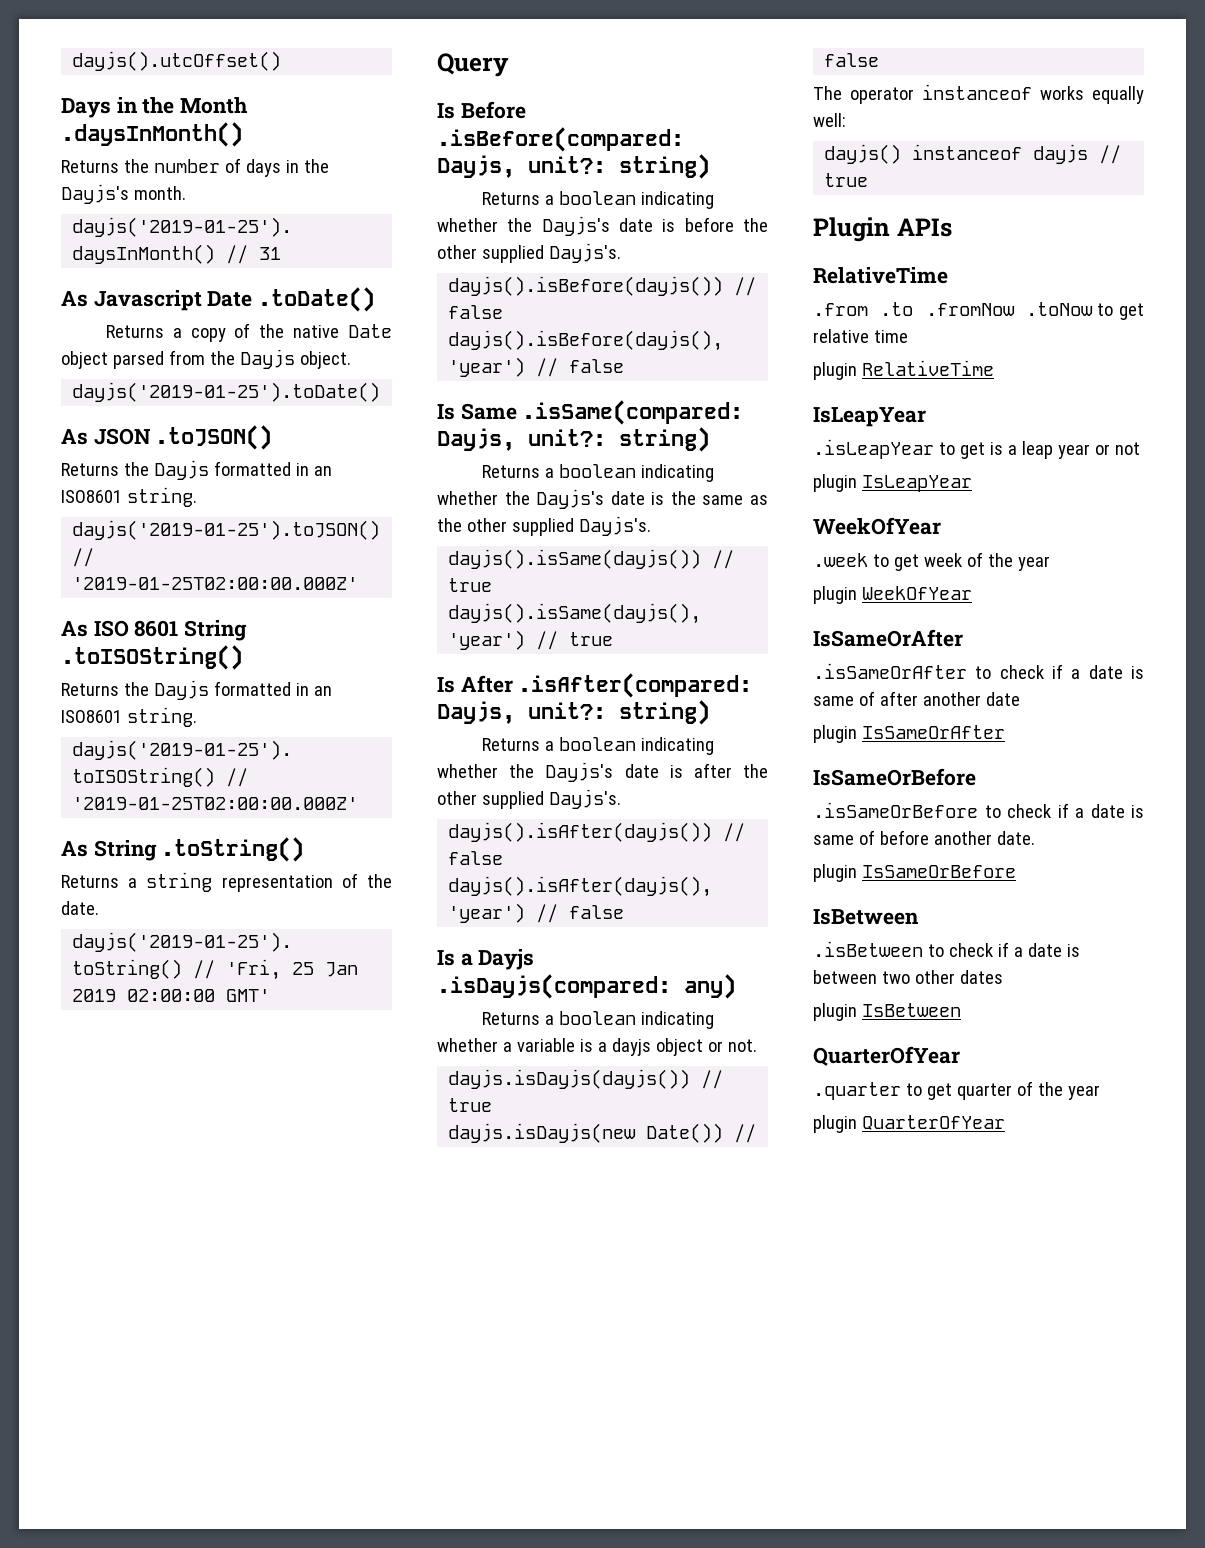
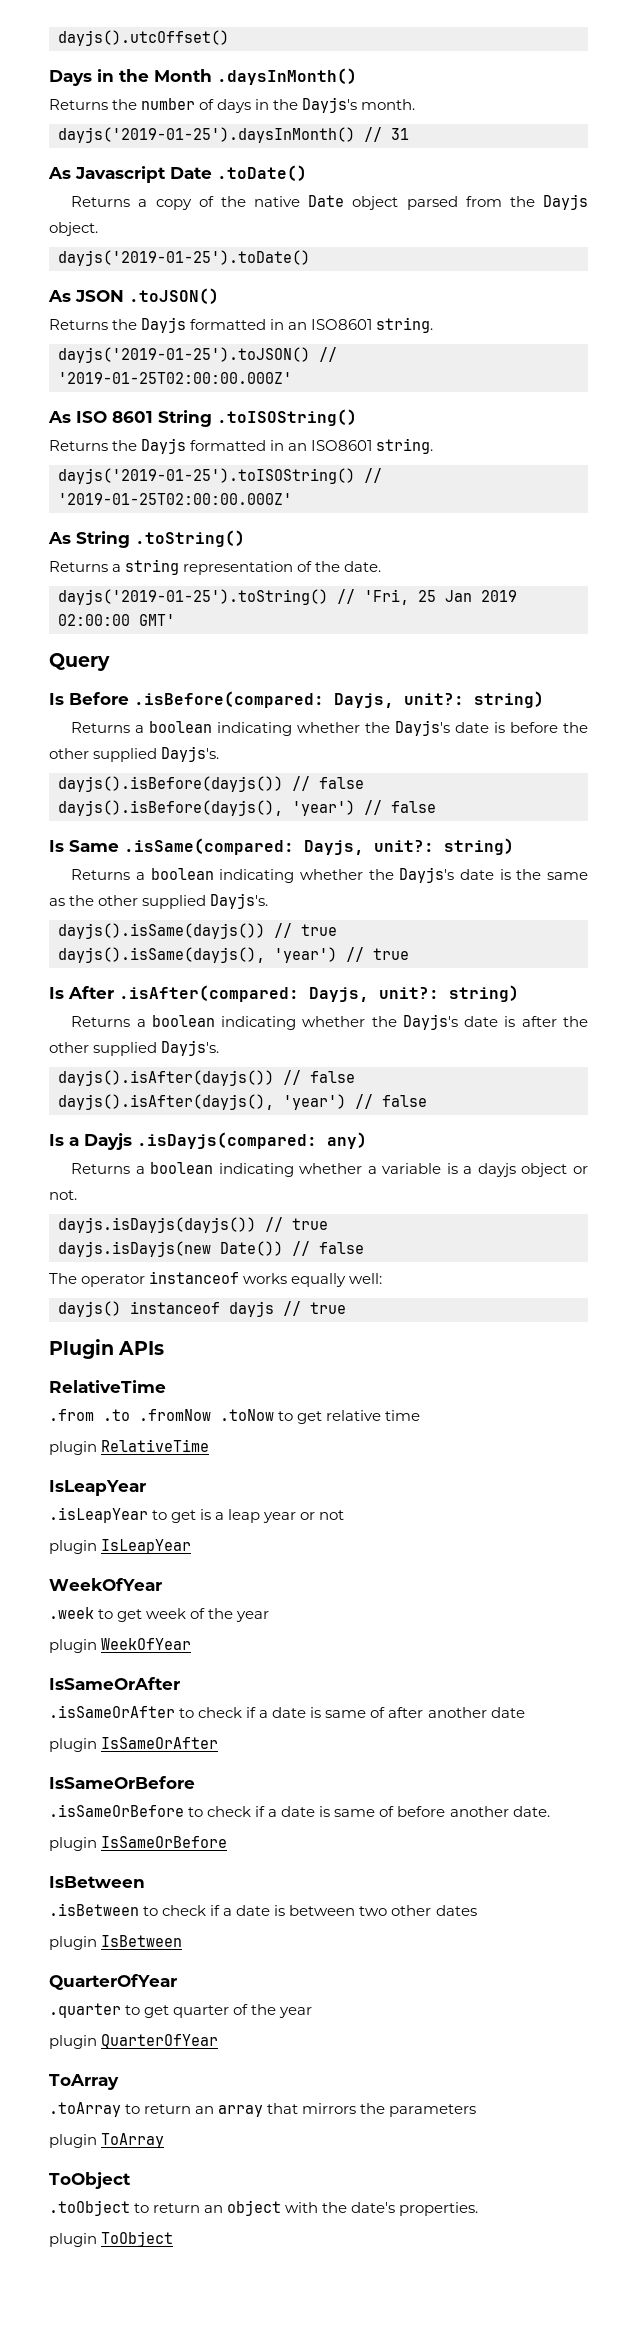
  plugin QuarterOfYear
+ ToArray
+ .toArray to return an array that mirrors the parameters
+ plugin ToArray
+ ToObject
+ .toObject to return an object with the date's properties.
+ plugin ToObject

